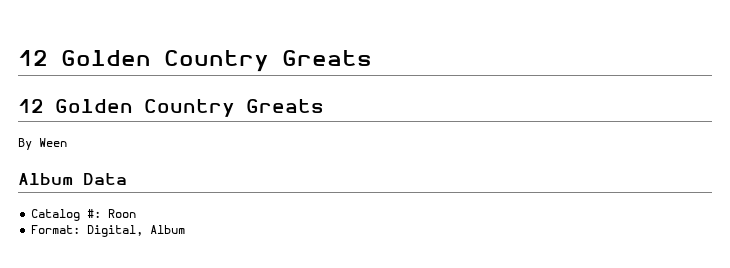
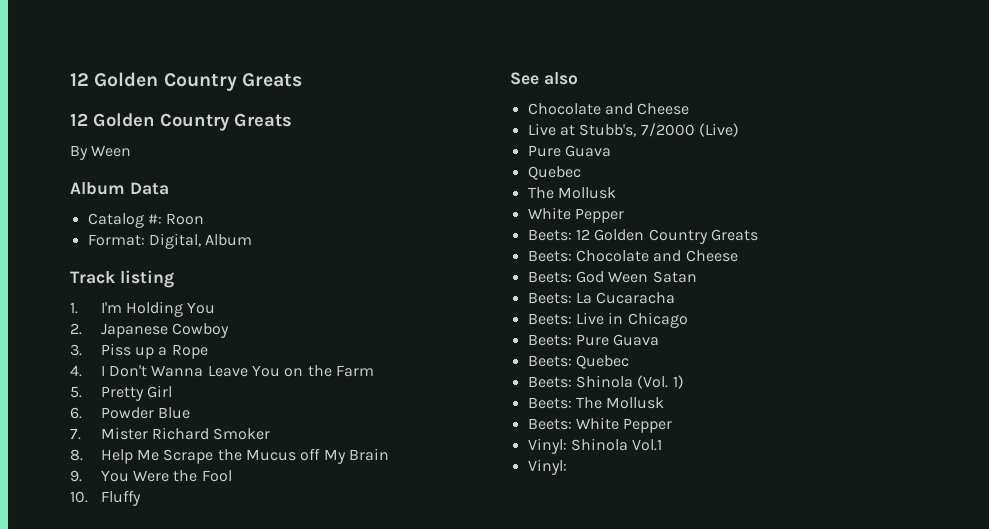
+ Track listing
+ 1. I'm Holding You
+ 2. Japanese Cowboy
+ 3. Piss up a Rope
+ 4. I Don't Wanna Leave You on the Farm
+ 5. Pretty Girl
+ 6. Powder Blue
+ 7. Mister Richard Smoker
+ 8. Help Me Scrape the Mucus off My Brain
+ 9. You Were the Fool
+ 10. Fluffy
+ See also
+ Chocolate and Cheese
+ Live at Stubb's, 7/2000 (Live)
+ Pure Guava
+ Quebec
+ The Mollusk
+ White Pepper
+ Beets: 12 Golden Country Greats
+ Beets: Chocolate and Cheese
+ Beets: God Ween Satan
+ Beets: La Cucaracha
+ Beets: Live in Chicago
+ Beets: Pure Guava
+ Beets: Quebec
+ Beets: Shinola (Vol. 1)
+ Beets: The Mollusk
+ Beets: White Pepper
+ Vinyl: Shinola Vol.1
+ Vinyl:

